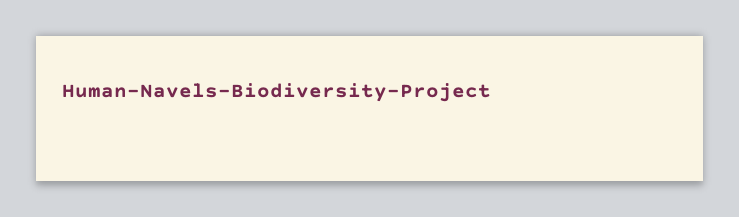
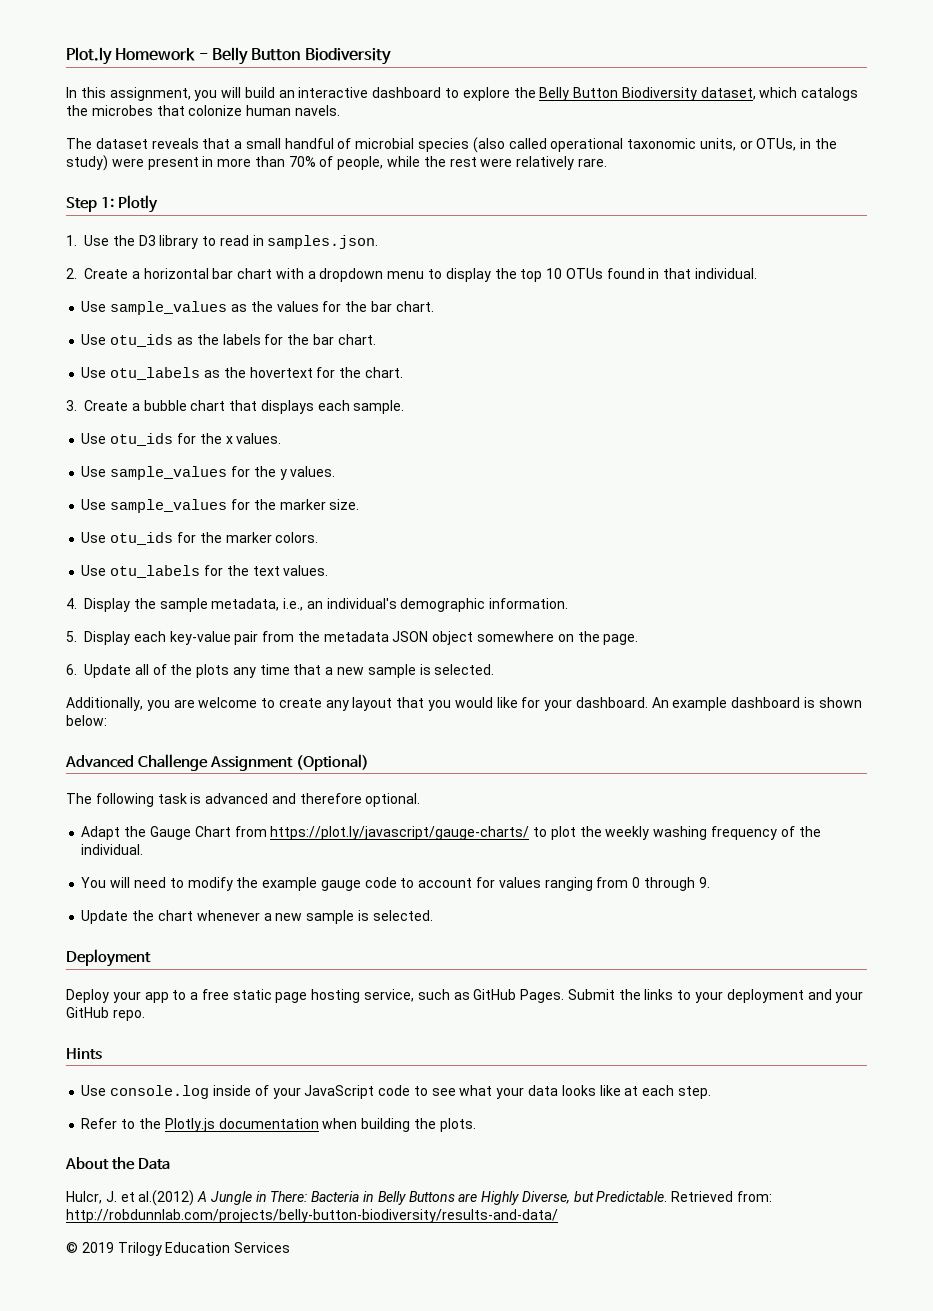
- Human-Navels-Biodiversity-Project
+ Plot.ly Homework - Belly Button Biodiversity
+ In this assignment, you will build an interactive dashboard to explore the Belly Button Biodiversity dataset, which catalogs the microbes that colonize human navels.
+ The dataset reveals that a small handful of microbial species (also called operational taxonomic units, or OTUs, in the study) were present in more than 70% of people, while the rest were relatively rare.
+ Step 1: Plotly
+ 1. Use the D3 library to read in samples.json.
+ 2. Create a horizontal bar chart with a dropdown menu to display the top 10 OTUs found in that individual.
+ Use sample_values as the values for the bar chart.
+ Use otu_ids as the labels for the bar chart.
+ Use otu_labels as the hovertext for the chart.
+ 3. Create a bubble chart that displays each sample.
+ Use otu_ids for the x values.
+ Use sample_values for the y values.
+ Use sample_values for the marker size.
+ Use otu_ids for the marker colors.
+ Use otu_labels for the text values.
+ 4. Display the sample metadata, i.e., an individual's demographic information.
+ 5. Display each key-value pair from the metadata JSON object somewhere on the page.
+ 6. Update all of the plots any time that a new sample is selected.
+ Additionally, you are welcome to create any layout that you would like for your dashboard. An example dashboard is shown below:
+ Advanced Challenge Assignment (Optional)
+ The following task is advanced and therefore optional.
+ Adapt the Gauge Chart from https://plot.ly/javascript/gauge-charts/ to plot the weekly washing frequency of the individual.
+ You will need to modify the example gauge code to account for values ranging from 0 through 9.
+ Update the chart whenever a new sample is selected.
+ Deployment
+ Deploy your app to a free static page hosting service, such as GitHub Pages. Submit the links to your deployment and your GitHub repo.
+ Hints
+ Use console.log inside of your JavaScript code to see what your data looks like at each step.
+ Refer to the Plotly.js documentation when building the plots.
+ About the Data
+ Hulcr, J. et al.(2012) A Jungle in There: Bacteria in Belly Buttons are Highly Diverse, but Predictable. Retrieved from: http://robdunnlab.com/projects/belly-button-biodiversity/results-and-data/
+ © 2019 Trilogy Education Services

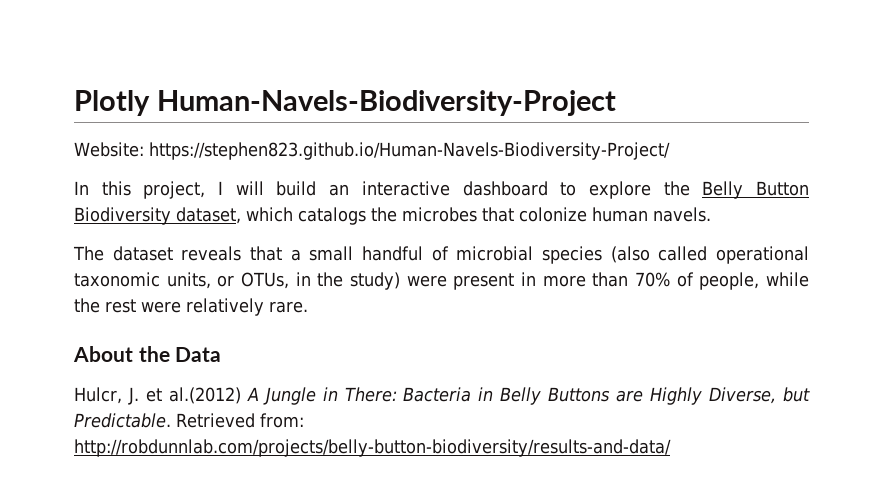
- Plot.ly Homework - Belly Button Biodiversity
+ Plotly Human-Navels-Biodiversity-Project
+ Website: https://stephen823.github.io/Human-Navels-Biodiversity-Project/
- In this assignment, you will build an interactive dashboard to explore the Belly Button Biodiversity dataset, which catalogs the microbes that colonize human navels.
+ In this project, I will build an interactive dashboard to explore the Belly Button Biodiversity dataset, which catalogs the microbes that colonize human navels.
- Step 1: Plotly
- 1. Use the D3 library to read in samples.json.
- 2. Create a horizontal bar chart with a dropdown menu to display the top 10 OTUs found in that individual.
- Use sample_values as the values for the bar chart.
- Use otu_ids as the labels for the bar chart.
- Use otu_labels as the hovertext for the chart.
- 3. Create a bubble chart that displays each sample.
- Use otu_ids for the x values.
- Use sample_values for the y values.
- Use sample_values for the marker size.
- Use otu_ids for the marker colors.
- Use otu_labels for the text values.
- 4. Display the sample metadata, i.e., an individual's demographic information.
- 5. Display each key-value pair from the metadata JSON object somewhere on the page.
- 6. Update all of the plots any time that a new sample is selected.
- Additionally, you are welcome to create any layout that you would like for your dashboard. An example dashboard is shown below:
- Advanced Challenge Assignment (Optional)
- The following task is advanced and therefore optional.
- Adapt the Gauge Chart from https://plot.ly/javascript/gauge-charts/ to plot the weekly washing frequency of the individual.
- You will need to modify the example gauge code to account for values ranging from 0 through 9.
- Update the chart whenever a new sample is selected.
- Deployment
- Deploy your app to a free static page hosting service, such as GitHub Pages. Submit the links to your deployment and your GitHub repo.
- Hints
- Use console.log inside of your JavaScript code to see what your data looks like at each step.
- Refer to the Plotly.js documentation when building the plots.
- © 2019 Trilogy Education Services

